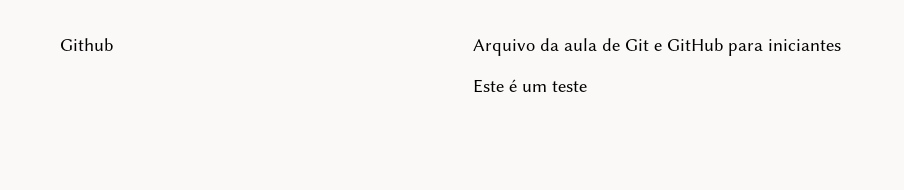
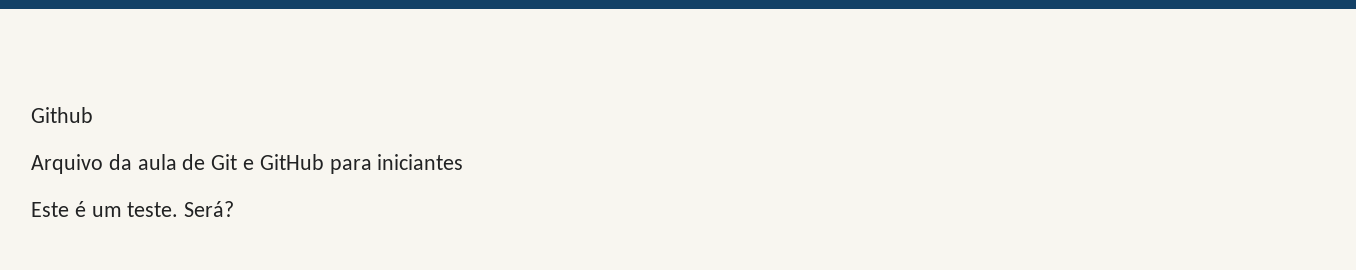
- Este é um teste
+ Este é um teste. Será?

